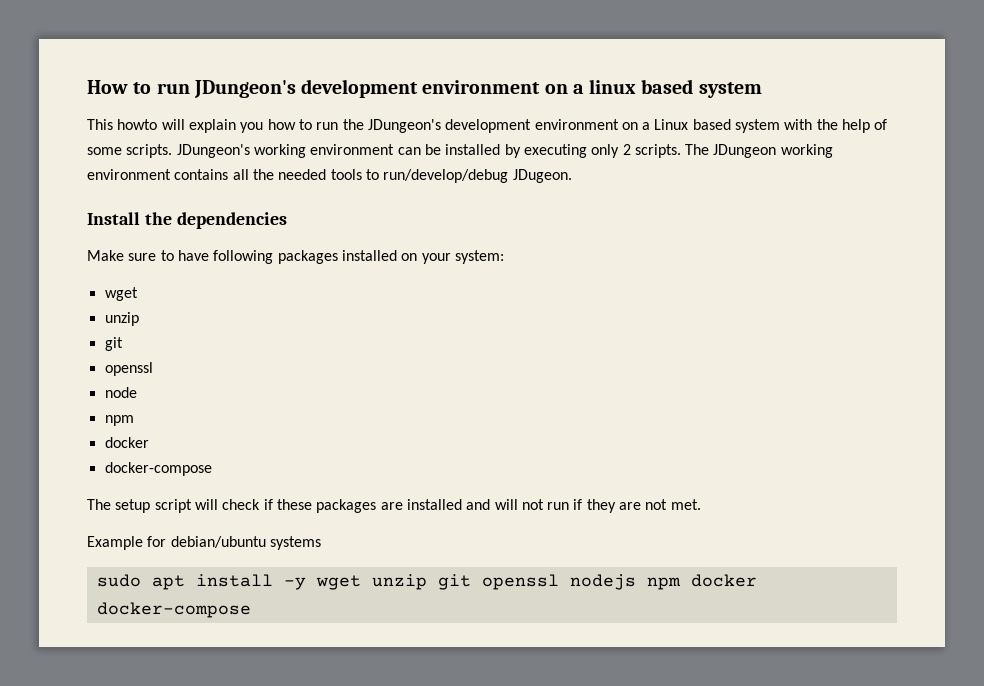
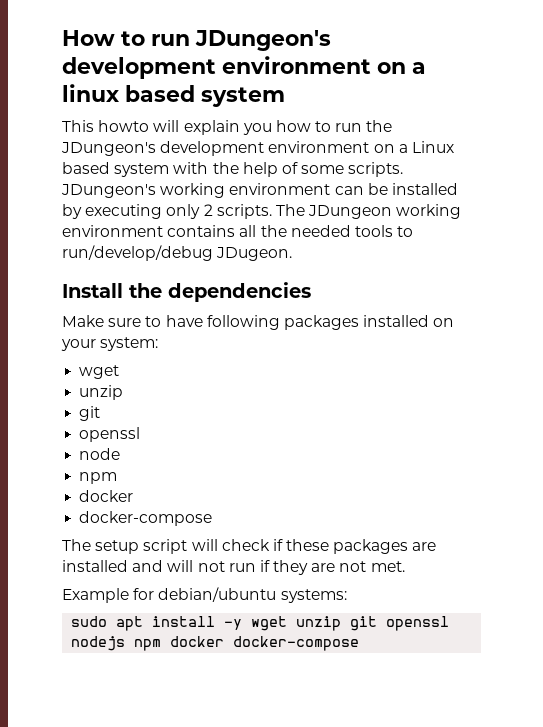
- Example for debian/ubuntu systems
+ Example for debian/ubuntu systems:

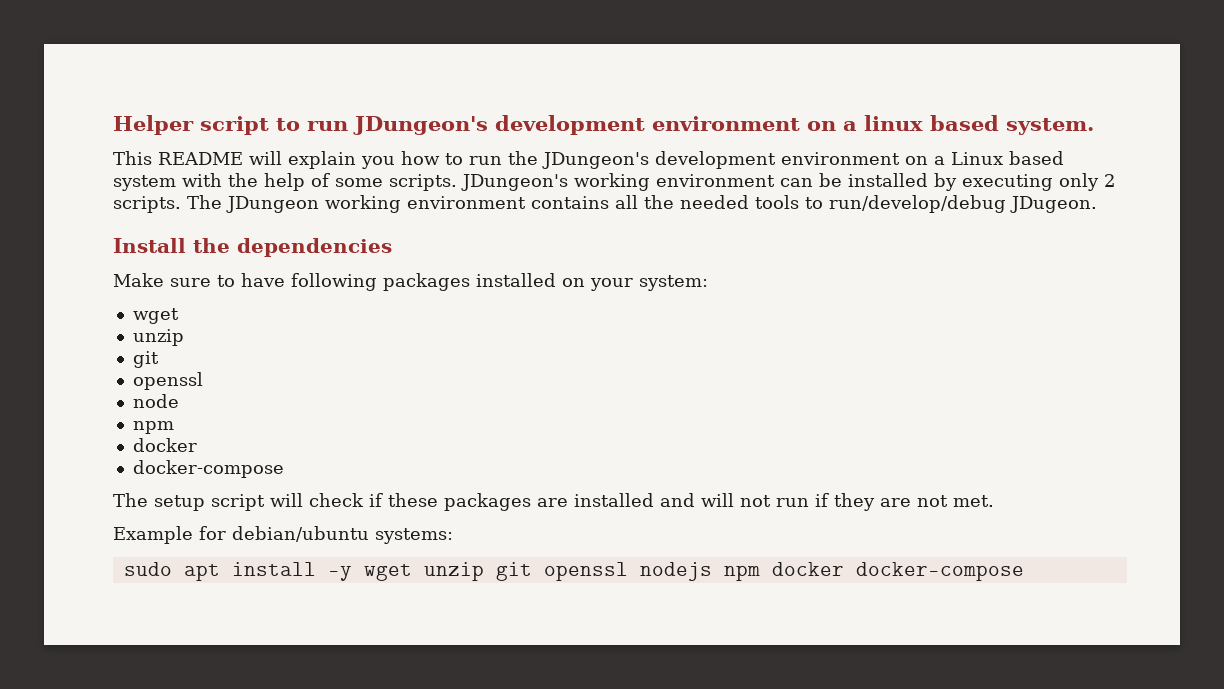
- How to run JDungeon's development environment on a linux based system
+ Helper script to run JDungeon's development environment on a linux based system.
- This howto will explain you how to run the JDungeon's development environment on a Linux based system with the help of some scripts.
+ This README will explain you how to run the JDungeon's development environment on a Linux based system with the help of some scripts.

